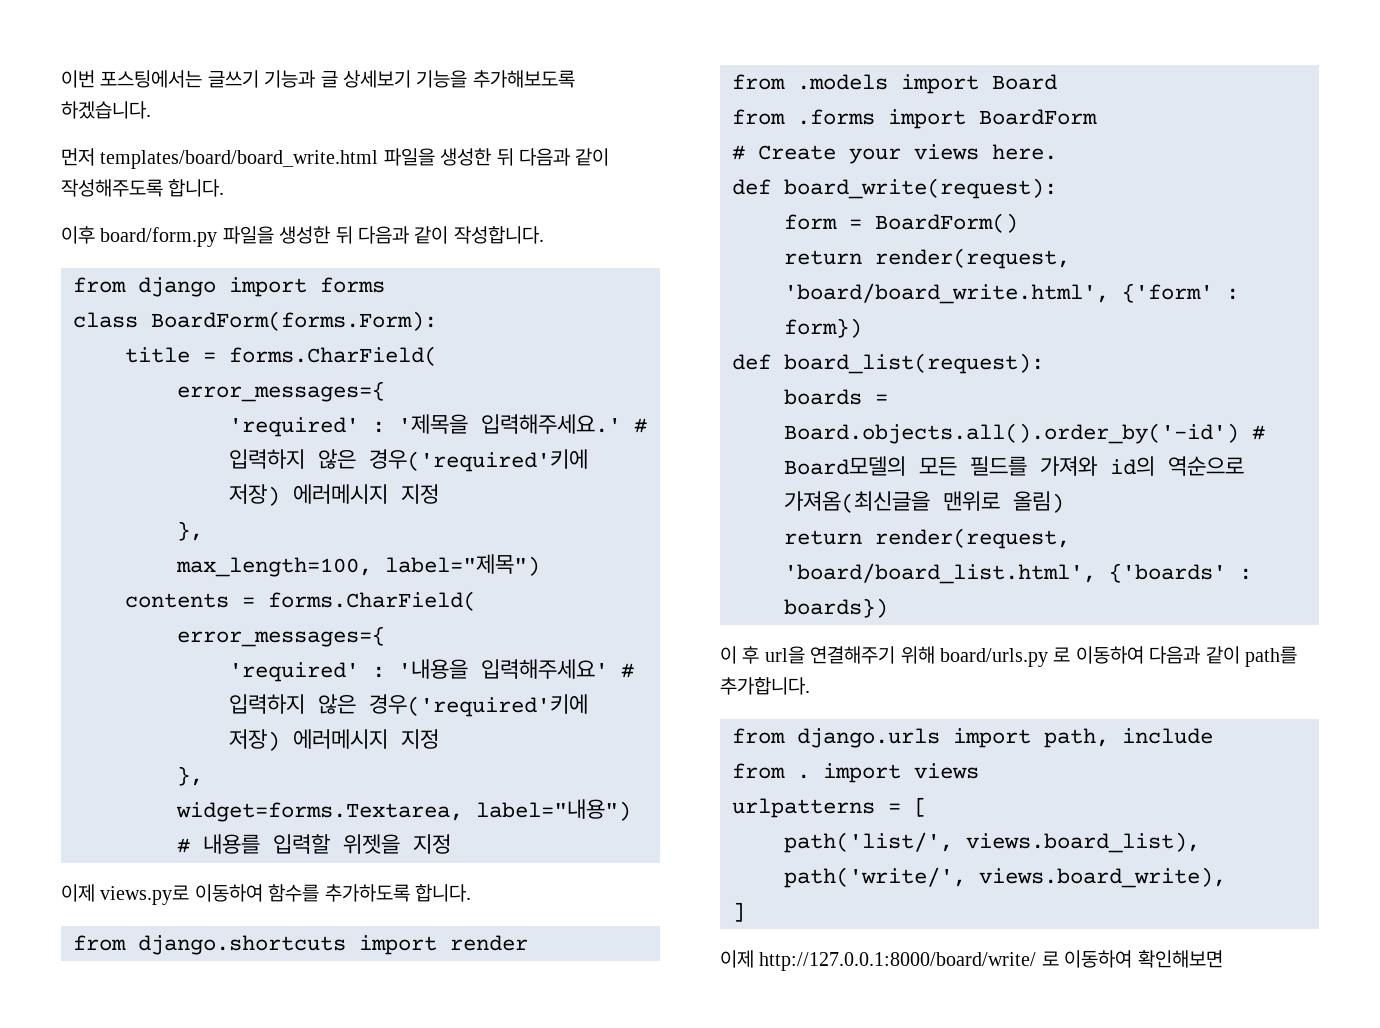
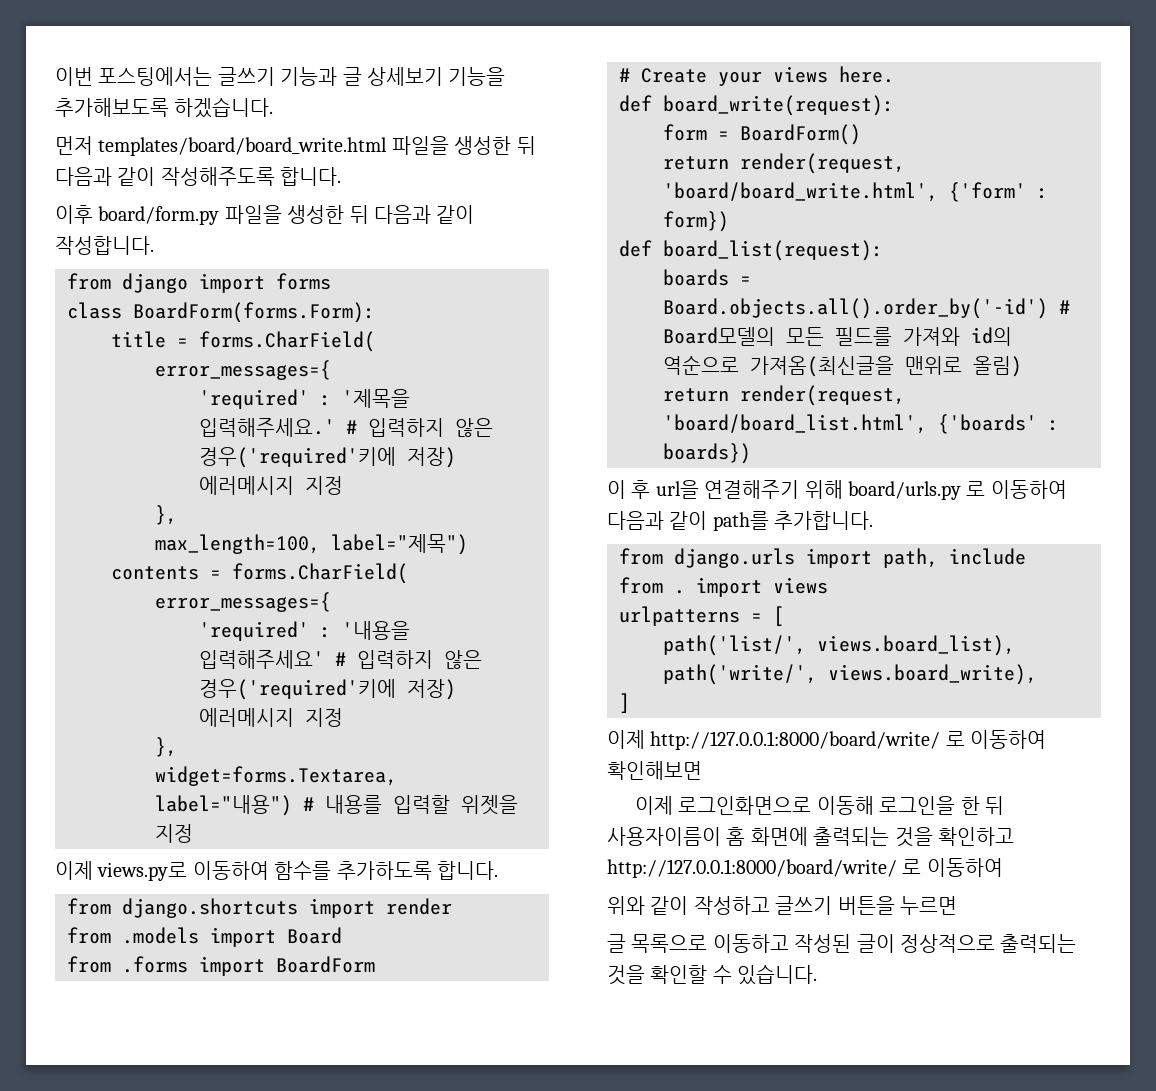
+ 이제 로그인화면으로 이동해 로그인을 한 뒤 사용자이름이 홈 화면에 출력되는 것을 확인하고 http://127.0.0.1:8000/board/write/ 로 이동하여
+ 위와 같이 작성하고 글쓰기 버튼을 누르면
+ 글 목록으로 이동하고 작성된 글이 정상적으로 출력되는 것을 확인할 수 있습니다.

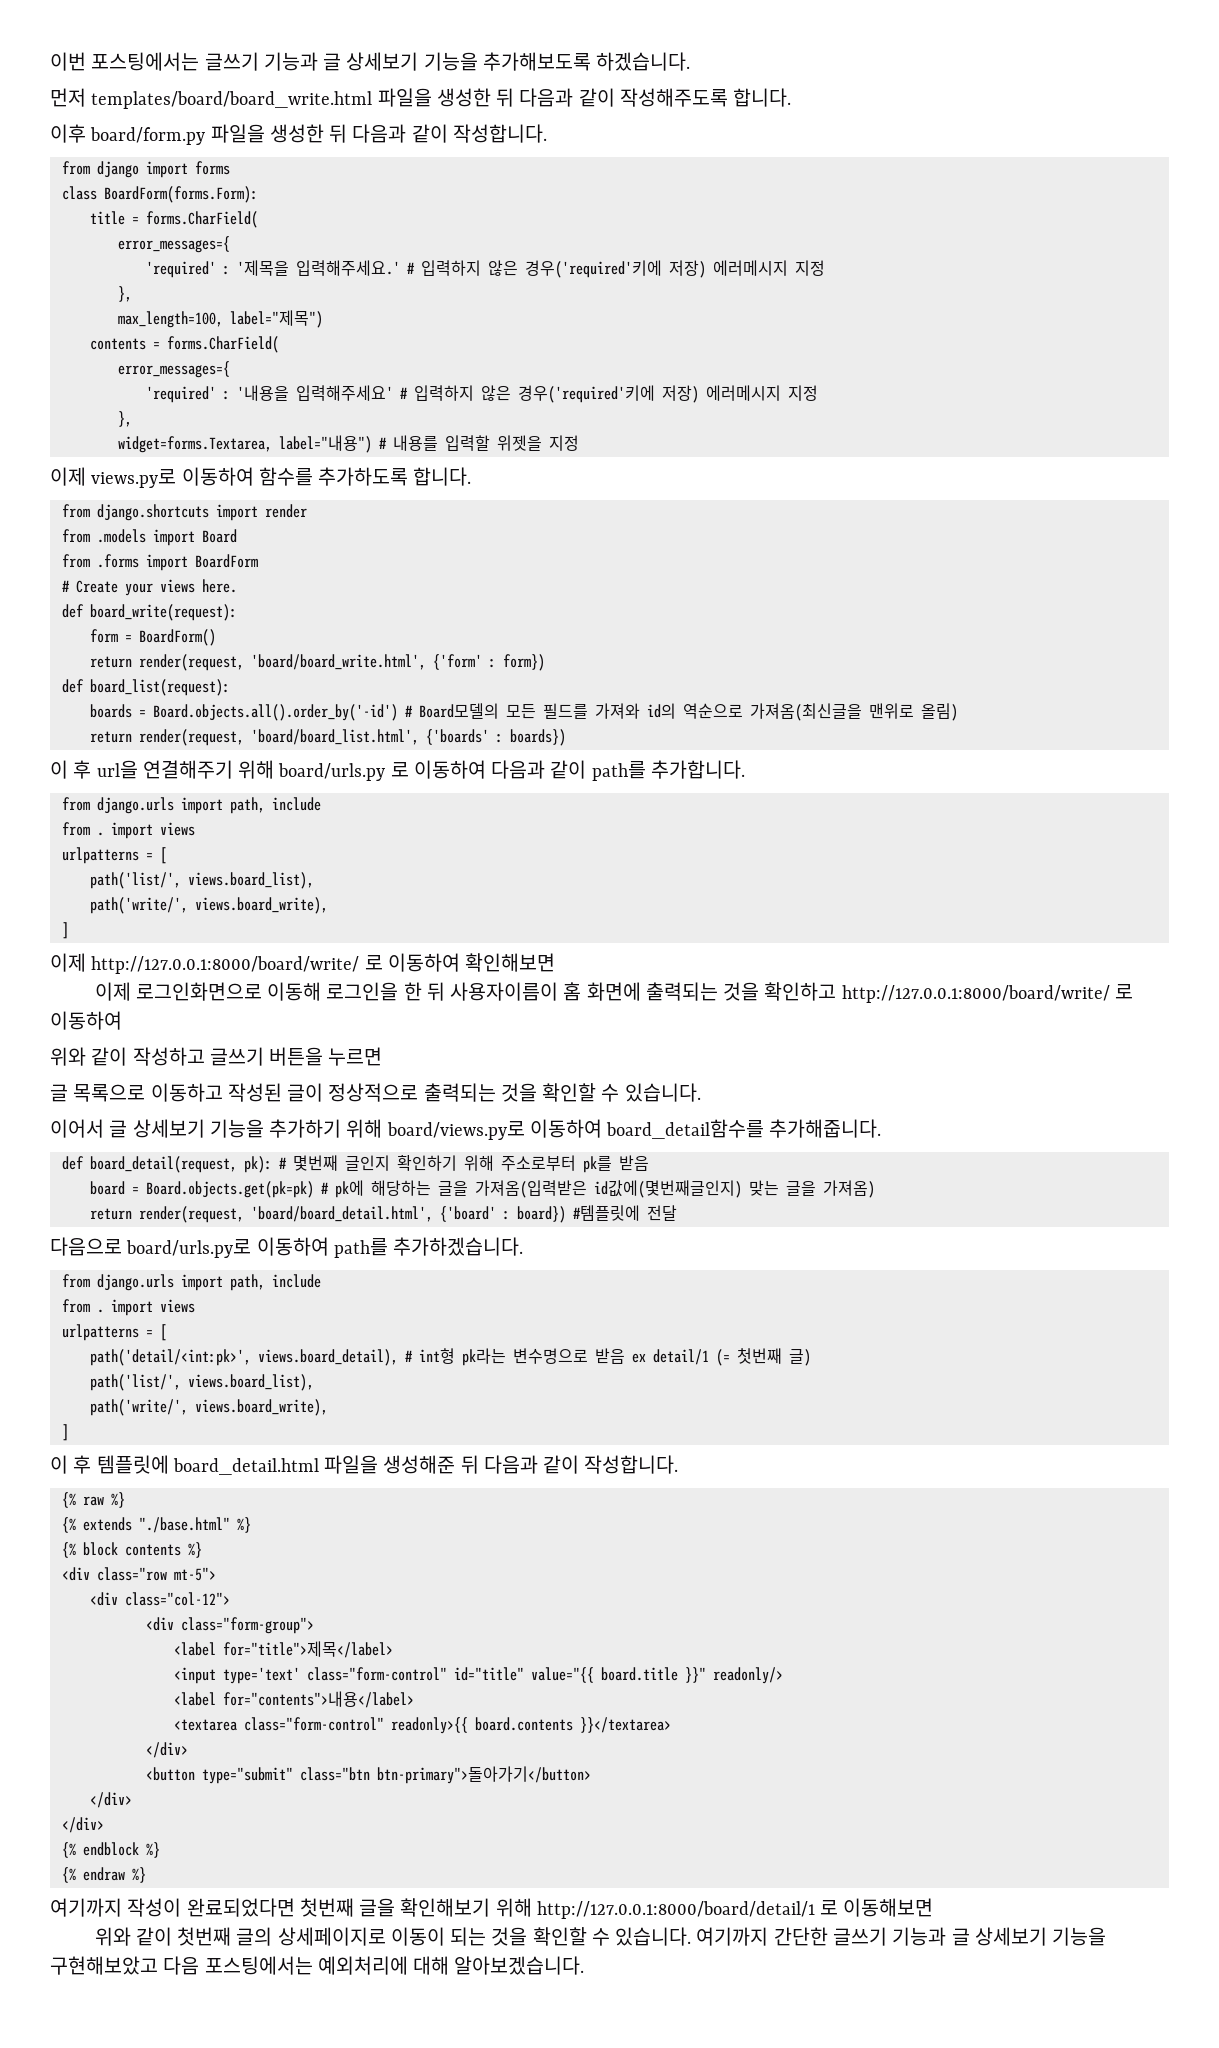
+ 이어서 글 상세보기 기능을 추가하기 위해 board/views.py로 이동하여 board_detail함수를 추가해줍니다.
+ def board_detail(request, pk): # 몇번째 글인지 확인하기 위해 주소로부터 pk를 받음
+ board = Board.objects.get(pk=pk) # pk에 해당하는 글을 가져옴(입력받은 id값에(몇번째글인지) 맞는 글을 가져옴)
+ return render(request, 'board/board_detail.html', {'board' : board}) #템플릿에 전달
+ 다음으로 board/urls.py로 이동하여 path를 추가하겠습니다.
+ from django.urls import path, include
+ from . import views
+ urlpatterns = [
+ path('detail/<int:pk>', views.board_detail), # int형 pk라는 변수명으로 받음 ex detail/1 (= 첫번째 글)
+ path('list/', views.board_list),
+ path('write/', views.board_write),
+ ]
+ 이 후 템플릿에 board_detail.html 파일을 생성해준 뒤 다음과 같이 작성합니다.
+ {% raw %}
+ {% extends "./base.html" %}
+ {% block contents %}
+ <div class="row mt-5">
+ <div class="col-12">
+ <div class="form-group">
+ <label for="title">제목</label>
+ <input type='text' class="form-control" id="title" value="{{ board.title }}" readonly/>
+ <label for="contents">내용</label>
+ <textarea class="form-control" readonly>{{ board.contents }}</textarea>
+ </div>
+ <button type="submit" class="btn btn-primary">돌아가기</button>
+ </div>
+ </div>
+ {% endblock %}
+ {% endraw %}
+ 여기까지 작성이 완료되었다면 첫번째 글을 확인해보기 위해 http://127.0.0.1:8000/board/detail/1 로 이동해보면
+ 위와 같이 첫번째 글의 상세페이지로 이동이 되는 것을 확인할 수 있습니다. 여기까지 간단한 글쓰기 기능과 글 상세보기 기능을 구현해보았고 다음 포스팅에서는 예외처리에 대해 알아보겠습니다.

